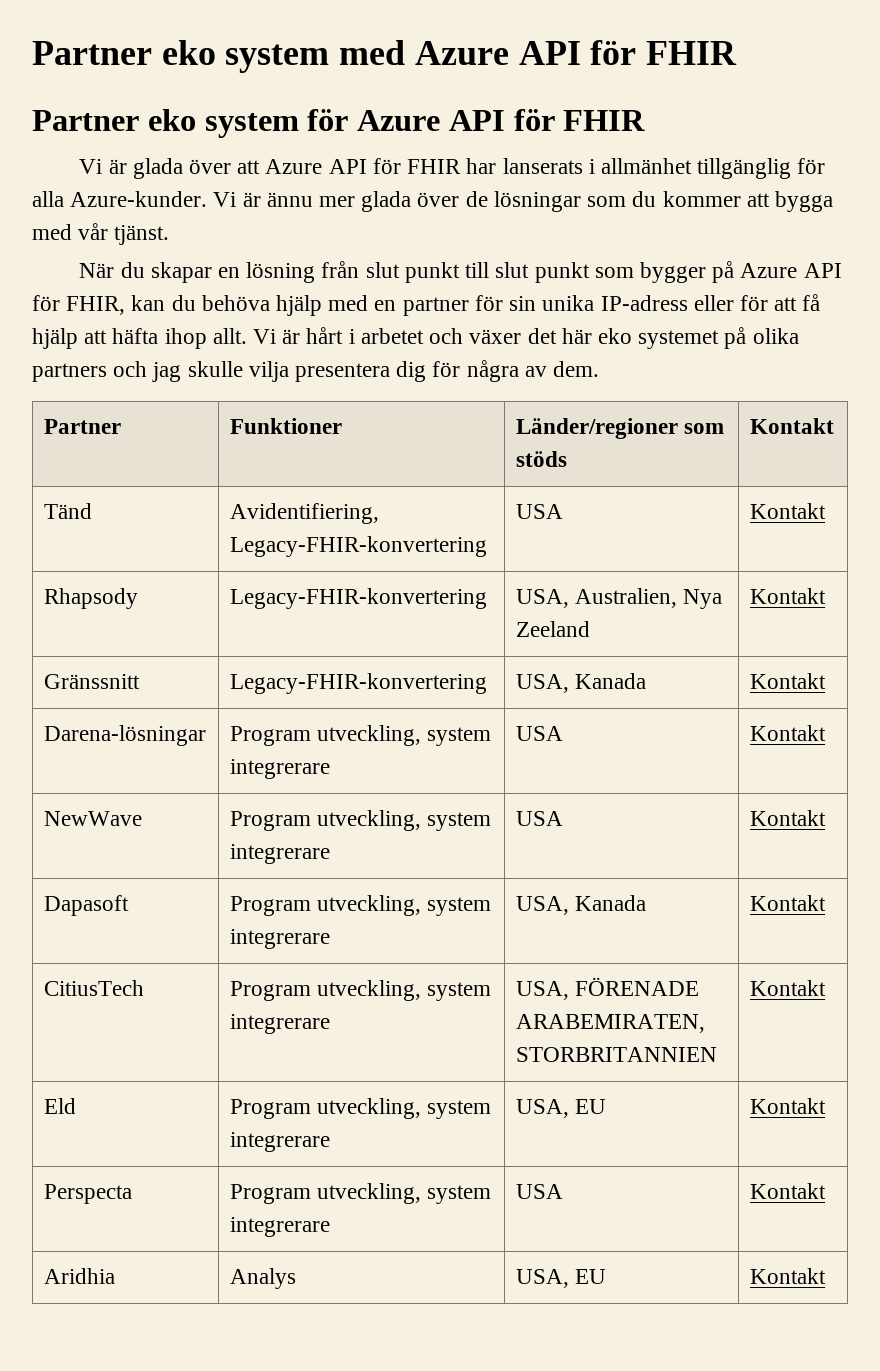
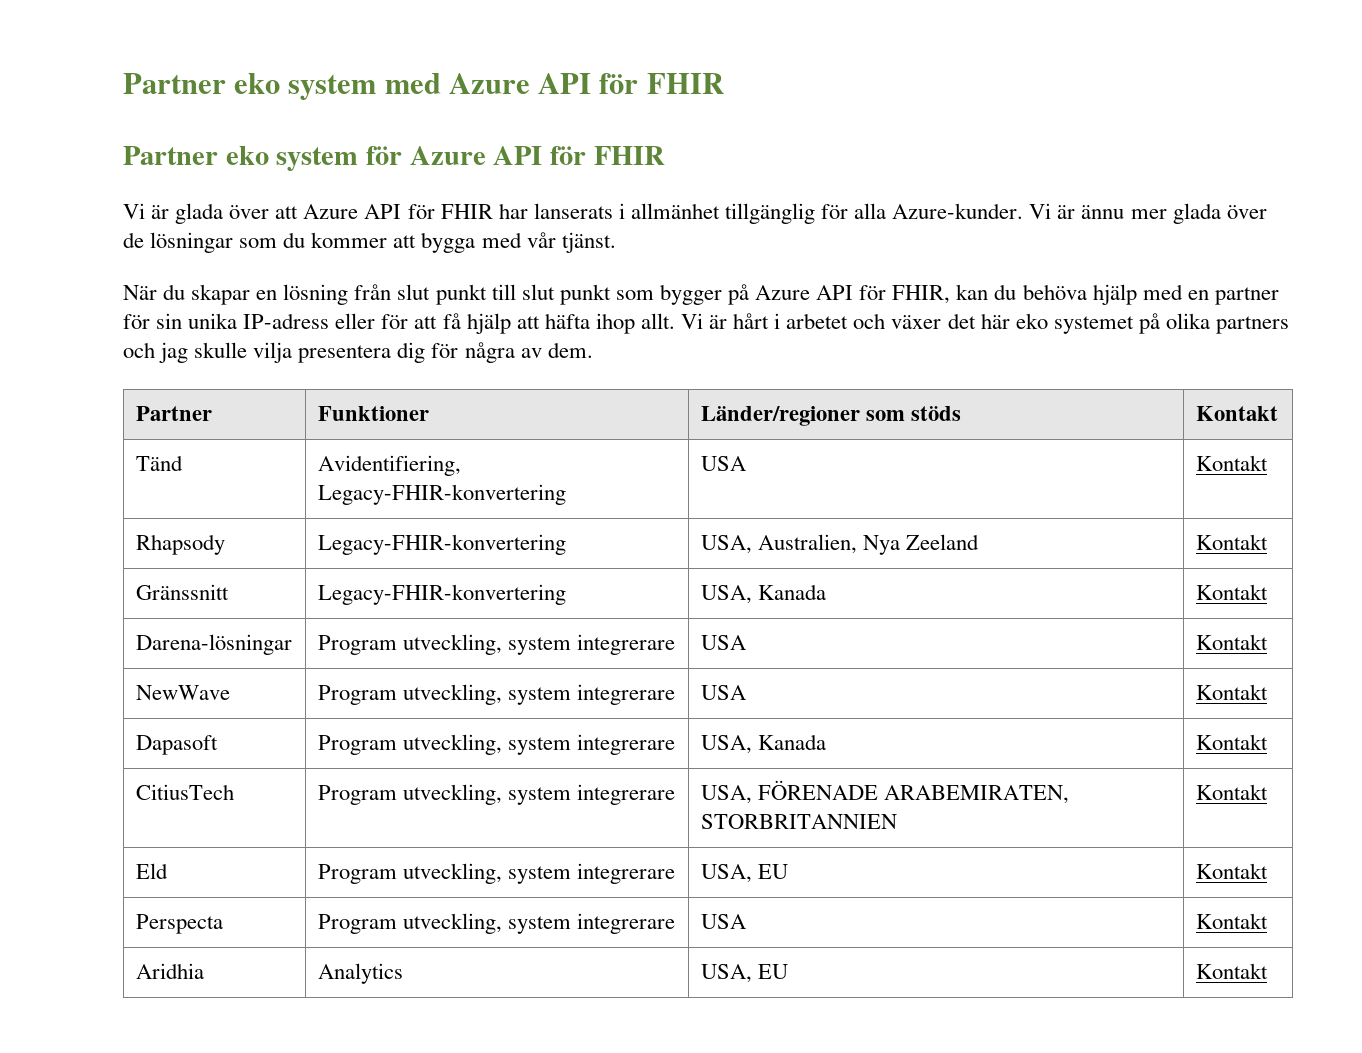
- Aridhia | Analys | USA, EU | Kontakt
+ Aridhia | Analytics | USA, EU | Kontakt

